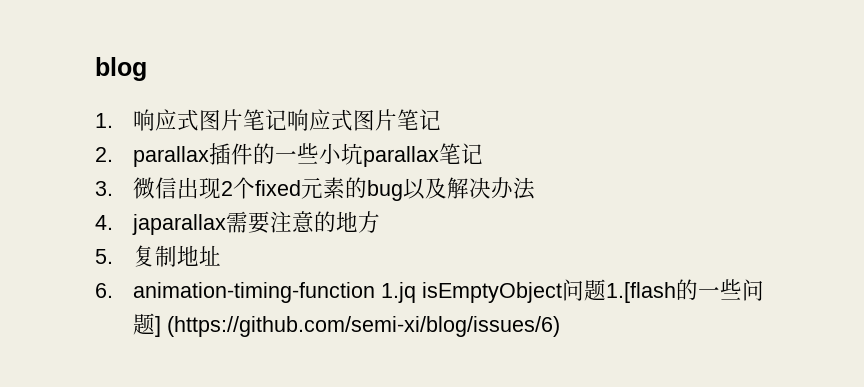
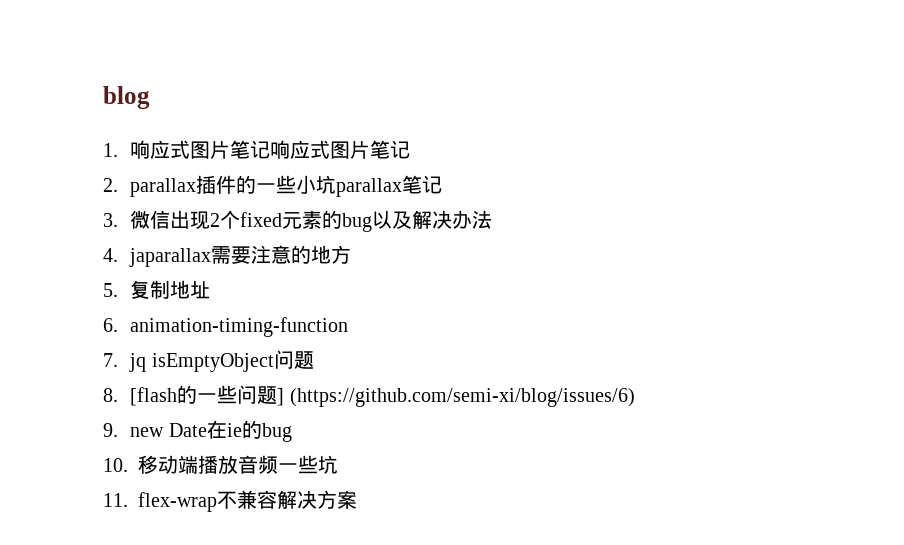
- 6. animation-timing-function 1.jq isEmptyObject问题1.[flash的一些问题] (https://github.com/semi-xi/blog/issues/6)
+ 6. animation-timing-function
+ 7. jq isEmptyObject问题
+ 8. [flash的一些问题] (https://github.com/semi-xi/blog/issues/6)
+ 9. new Date在ie的bug
+ 10.移动端播放音频一些坑
+ 11. flex-wrap不兼容解决方案

